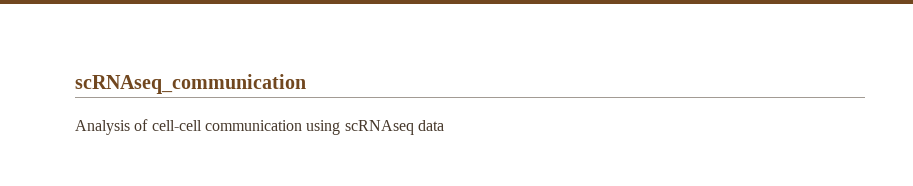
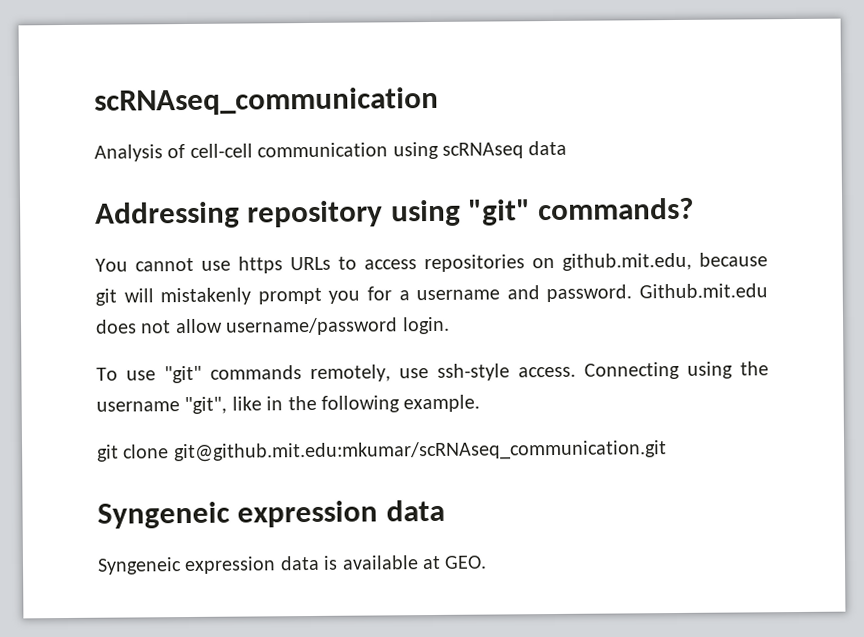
+ Addressing repository using "git" commands?
+ You cannot use https URLs to access repositories on github.mit.edu, because git will mistakenly prompt you for a username and password. Github.mit.edu does not allow username/password login.
+ To use "git" commands remotely, use ssh-style access. Connecting using the username "git", like in the following example.
+ git clone git@github.mit.edu:mkumar/scRNAseq_communication.git
+ Syngeneic expression data
+ Syngeneic expression data is available at GEO.

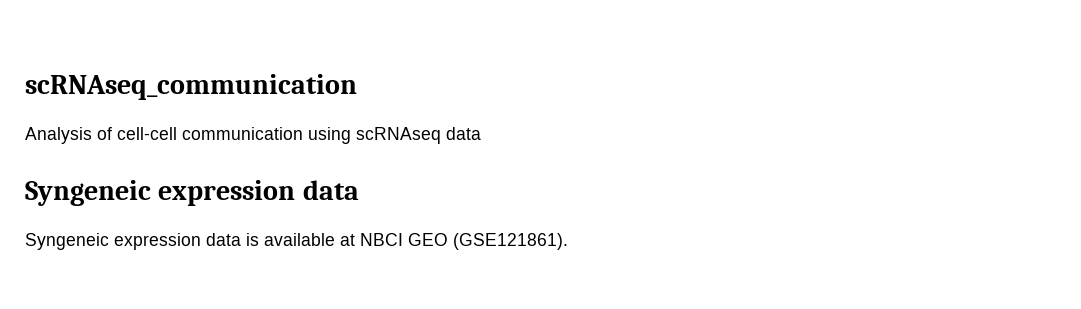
- Addressing repository using "git" commands?
- You cannot use https URLs to access repositories on github.mit.edu, because git will mistakenly prompt you for a username and password. Github.mit.edu does not allow username/password login.
- To use "git" commands remotely, use ssh-style access. Connecting using the username "git", like in the following example.
- git clone git@github.mit.edu:mkumar/scRNAseq_communication.git
- Syngeneic expression data is available at GEO.
+ Syngeneic expression data is available at NBCI GEO (GSE121861).

